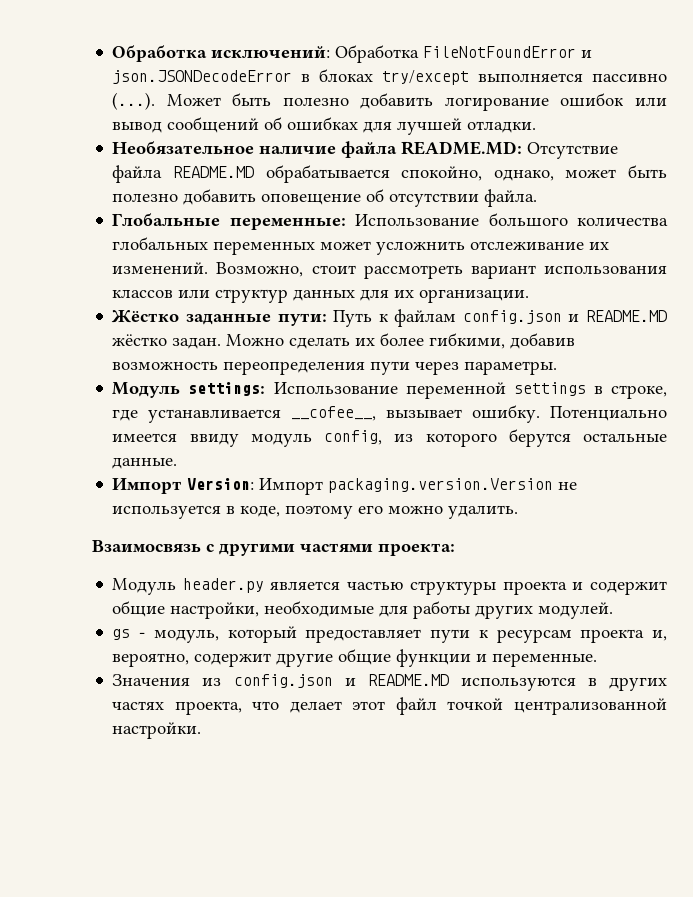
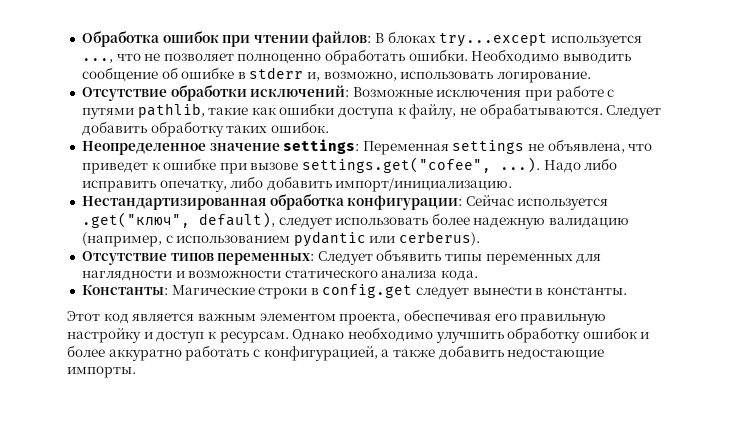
- Обработка исключений: Обработка FileNotFoundError и json.JSONDecodeError в блоках try/except выполняется пассивно (...). Может быть полезно добавить логирование ошибок или вывод сообщений об ошибках для лучшей отладки.
- Необязательное наличие файла README.MD: Отсутствие файла README.MD обрабатывается спокойно, однако, может быть полезно добавить оповещение об отсутствии файла.
- Глобальные переменные: Использование большого количества глобальных переменных может усложнить отслеживание их изменений. Возможно, стоит рассмотреть вариант использования классов или структур данных для их организации.
- Жёстко заданные пути: Путь к файлам config.json и README.MD жёстко задан. Можно сделать их более гибкими, добавив возможность переопределения пути через параметры.
- Модуль settings: Использование переменной settings в строке, где устанавливается __cofee__, вызывает ошибку. Потенциально имеется ввиду модуль config, из которого берутся остальные данные.
- Импорт Version: Импорт packaging.version.Version не используется в коде, поэтому его можно удалить.
- Взаимосвязь с другими частями проекта:
- Модуль header.py является частью структуры проекта и содержит общие настройки, необходимые для работы других модулей.
- gs - модуль, который предоставляет пути к ресурсам проекта и, вероятно, содержит другие общие функции и переменные.
- Значения из config.json и README.MD используются в других частях проекта, что делает этот файл точкой централизованной настройки.
+ Обработка ошибок при чтении файлов: В блоках try...except используется ..., что не позволяет полноценно обработать ошибки. Необходимо выводить сообщение об ошибке в stderr и, возможно, использовать логирование.
+ Отсутствие обработки исключений: Возможные исключения при работе с путями pathlib, такие как ошибки доступа к файлу, не обрабатываются. Следует добавить обработку таких ошибок.
+ Неопределенное значение settings: Переменная settings не объявлена, что приведет к ошибке при вызове settings.get("cofee", ...). Надо либо исправить опечатку, либо добавить импорт/инициализацию.
+ Нестандартизированная обработка конфигурации: Сейчас используется .get("ключ", default), следует использовать более надежную валидацию (например, с использованием pydantic или cerberus).
+ Отсутствие типов переменных: Следует объявить типы переменных для наглядности и возможности статического анализа кода.
+ Константы: Магические строки в config.get следует вынести в константы.
+ Этот код является важным элементом проекта, обеспечивая его правильную настройку и доступ к ресурсам. Однако необходимо улучшить обработку ошибок и более аккуратно работать с конфигурацией, а также добавить недостающие импорты.

